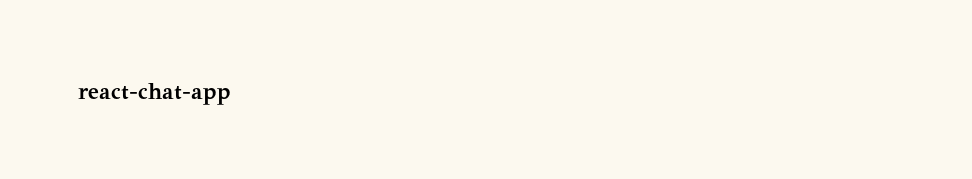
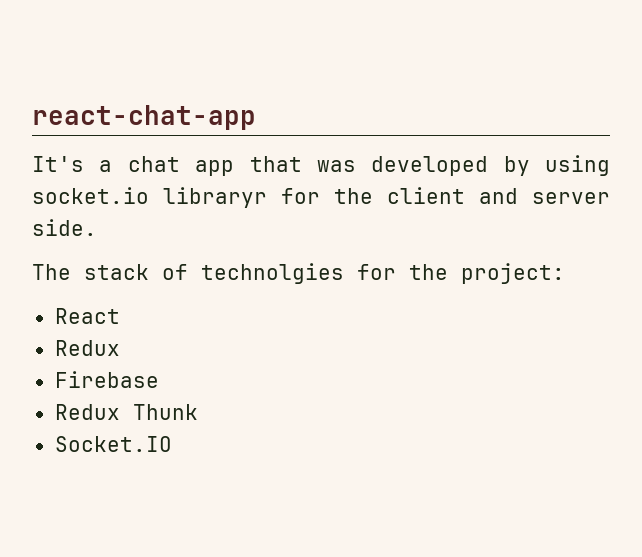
+ It's a chat app that was developed by using socket.io libraryr for the client and server side.
+ The stack of technolgies for the project:
+ React
+ Redux
+ Firebase
+ Redux Thunk
+ Socket.IO

